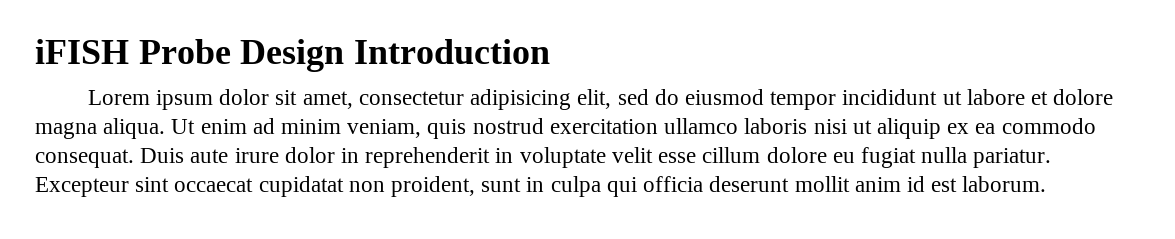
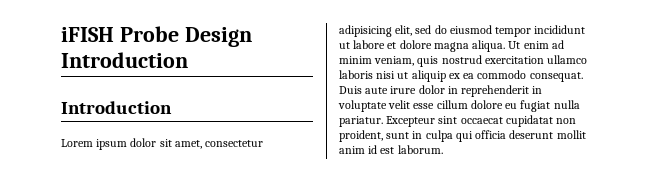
  iFISH Probe Design Introduction
+ Introduction

